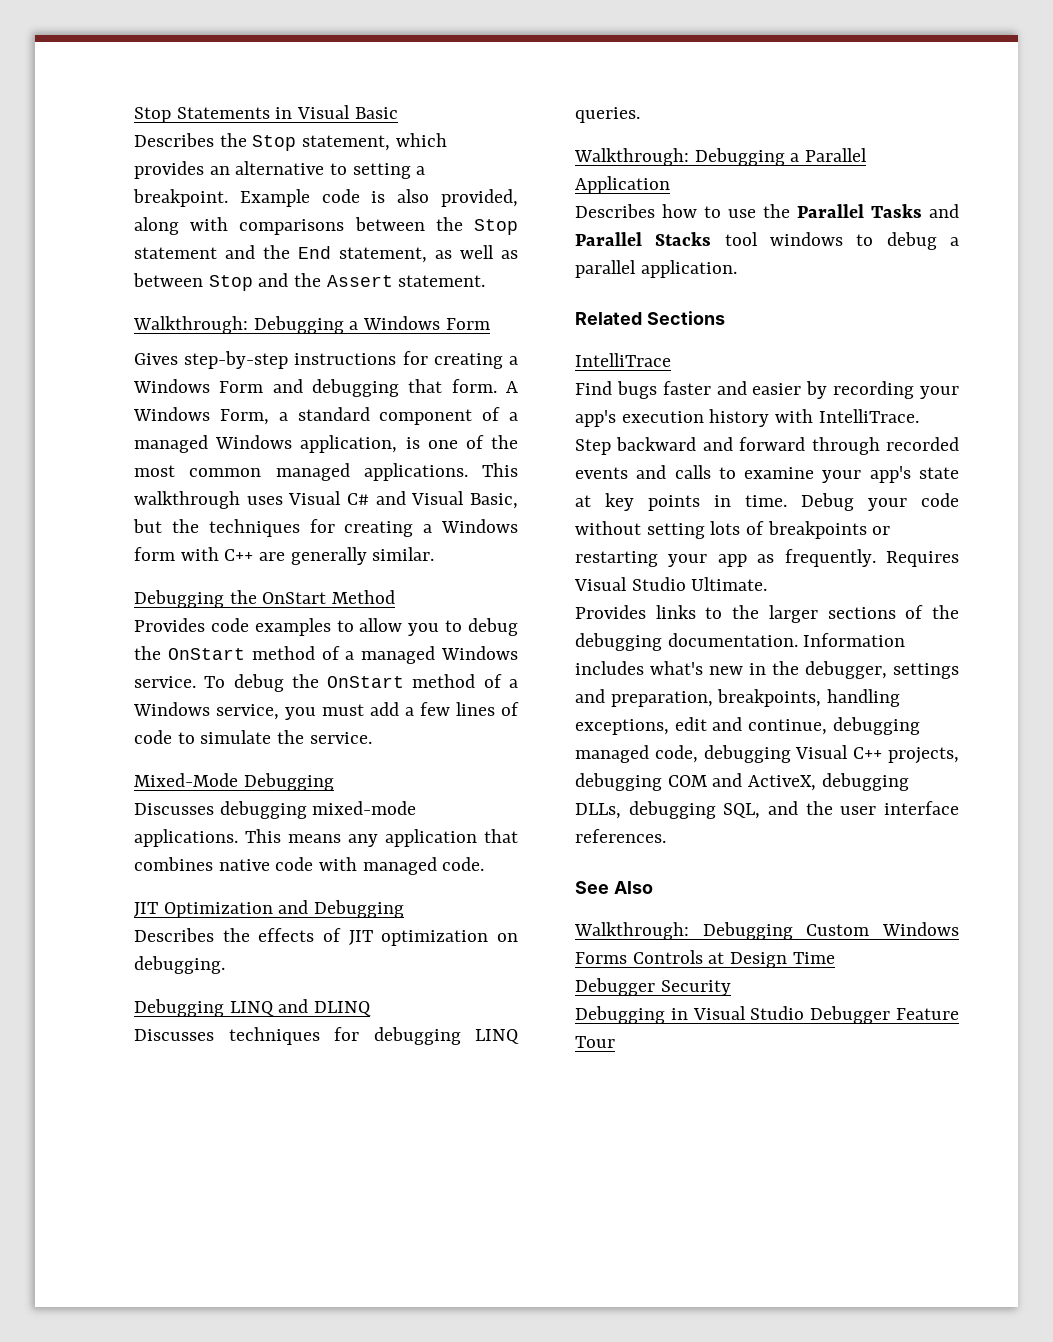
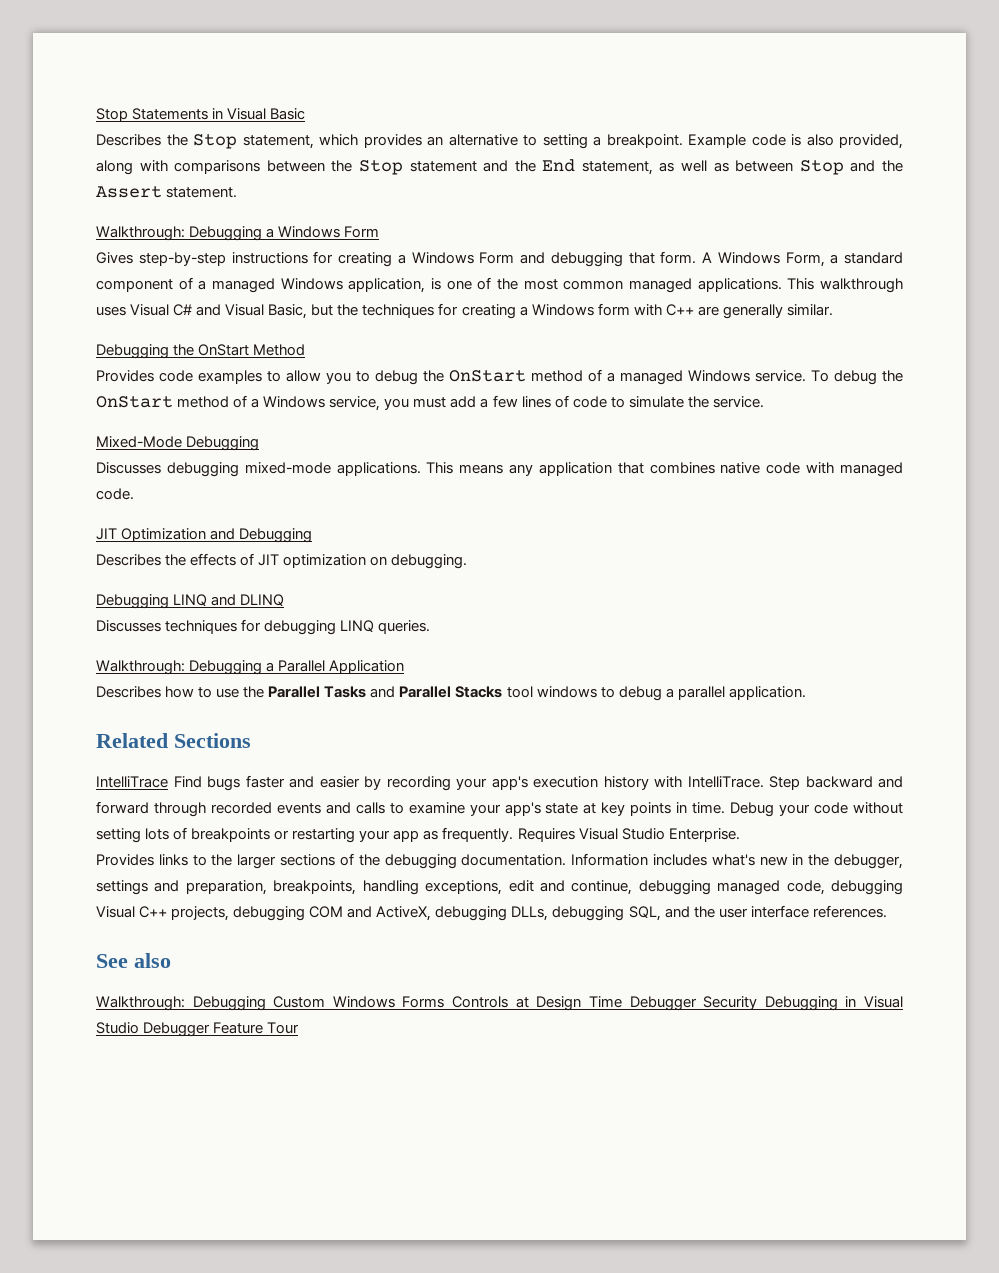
- IntelliTrace
- Find bugs faster and easier by recording your app's execution history with IntelliTrace.
+ IntelliTrace Find bugs faster and easier by recording your app's execution history with IntelliTrace.
- Requires Visual Studio Ultimate.
+ Requires Visual Studio Enterprise.
- See Also
+ See also
- Walkthrough: Debugging Custom Windows Forms Controls at Design Time
- Debugger Security
- Debugging in Visual Studio Debugger Feature Tour
+ Walkthrough: Debugging Custom Windows Forms Controls at Design Time Debugger Security Debugging in Visual Studio Debugger Feature Tour

